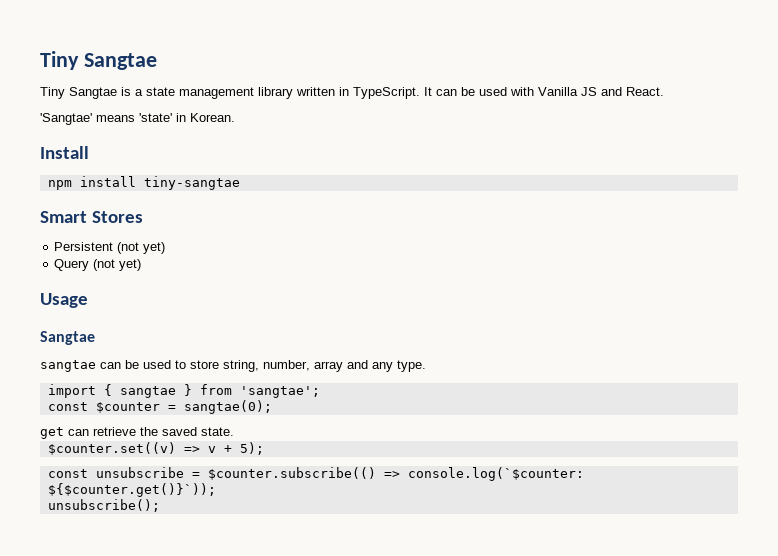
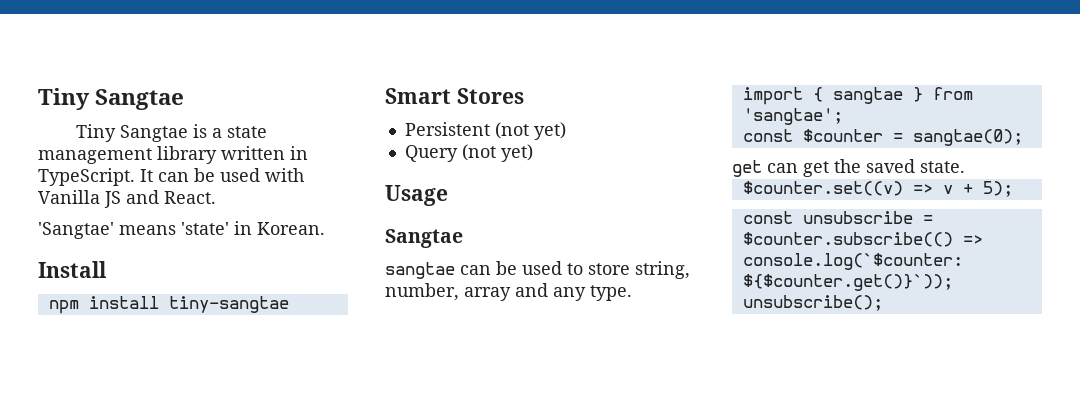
- get can retrieve the saved state.
+ get can get the saved state.

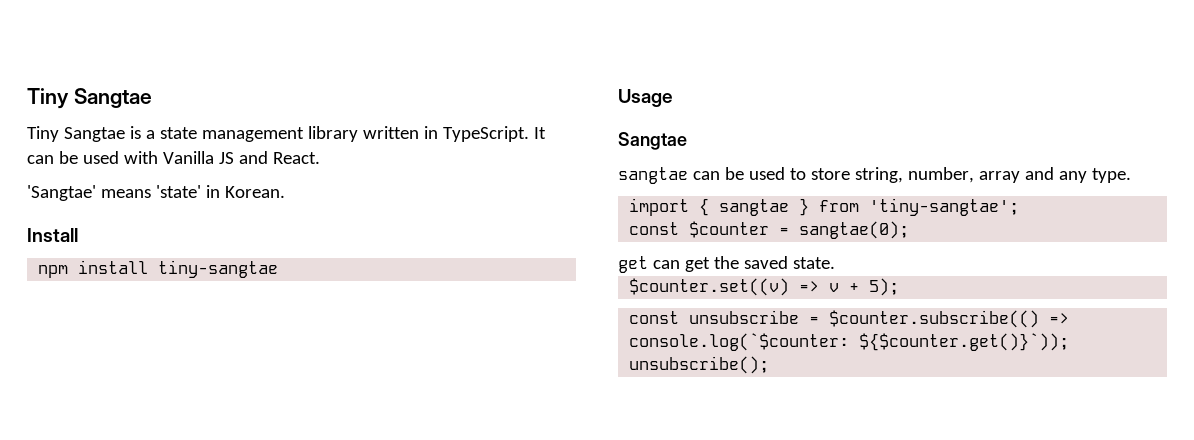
- Smart Stores
- Persistent (not yet)
- Query (not yet)
- import { sangtae } from 'sangtae';
+ import { sangtae } from 'tiny-sangtae';

